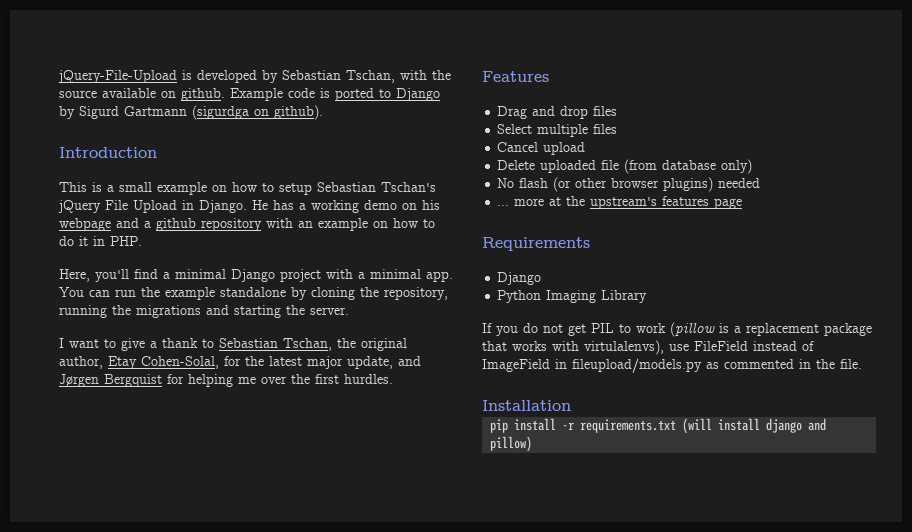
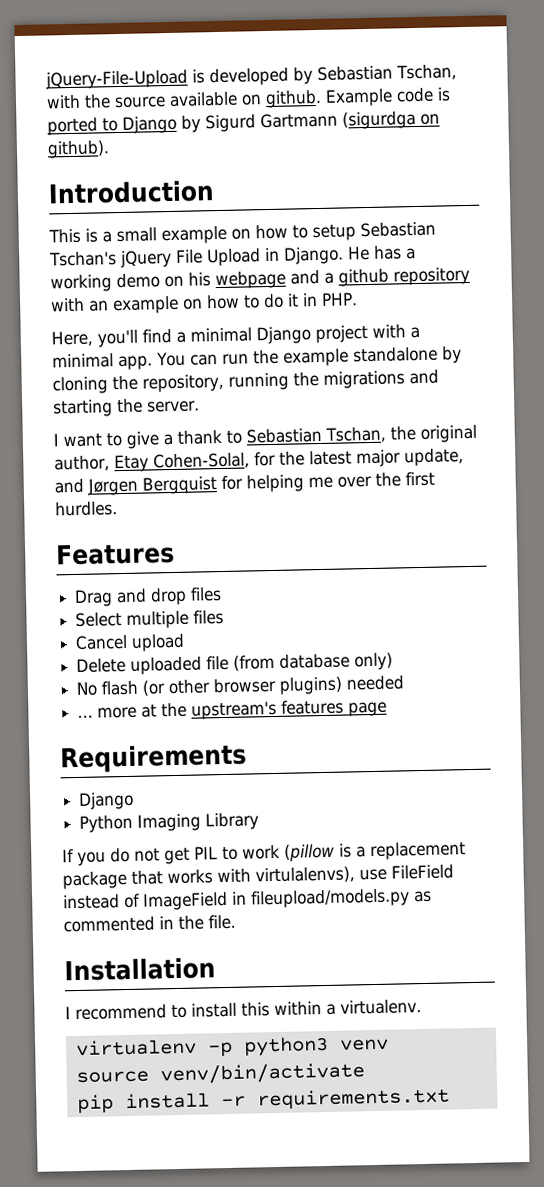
+ I recommend to install this within a virtualenv.
+ virtualenv -p python3 venv
+ source venv/bin/activate
- pip install -r requirements.txt (will install django and pillow)
+ pip install -r requirements.txt

